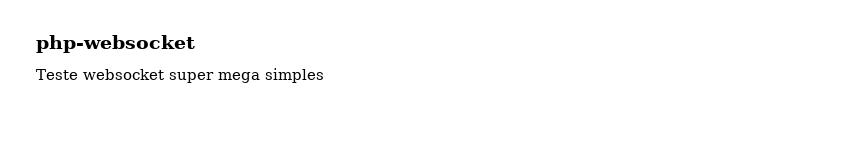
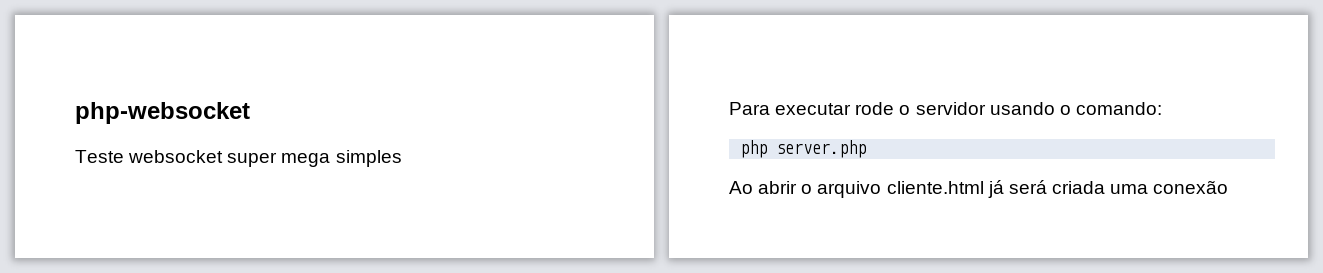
+ Para executar rode o servidor usando o comando:
+ php server.php
+ Ao abrir o arquivo cliente.html já será criada uma conexão

